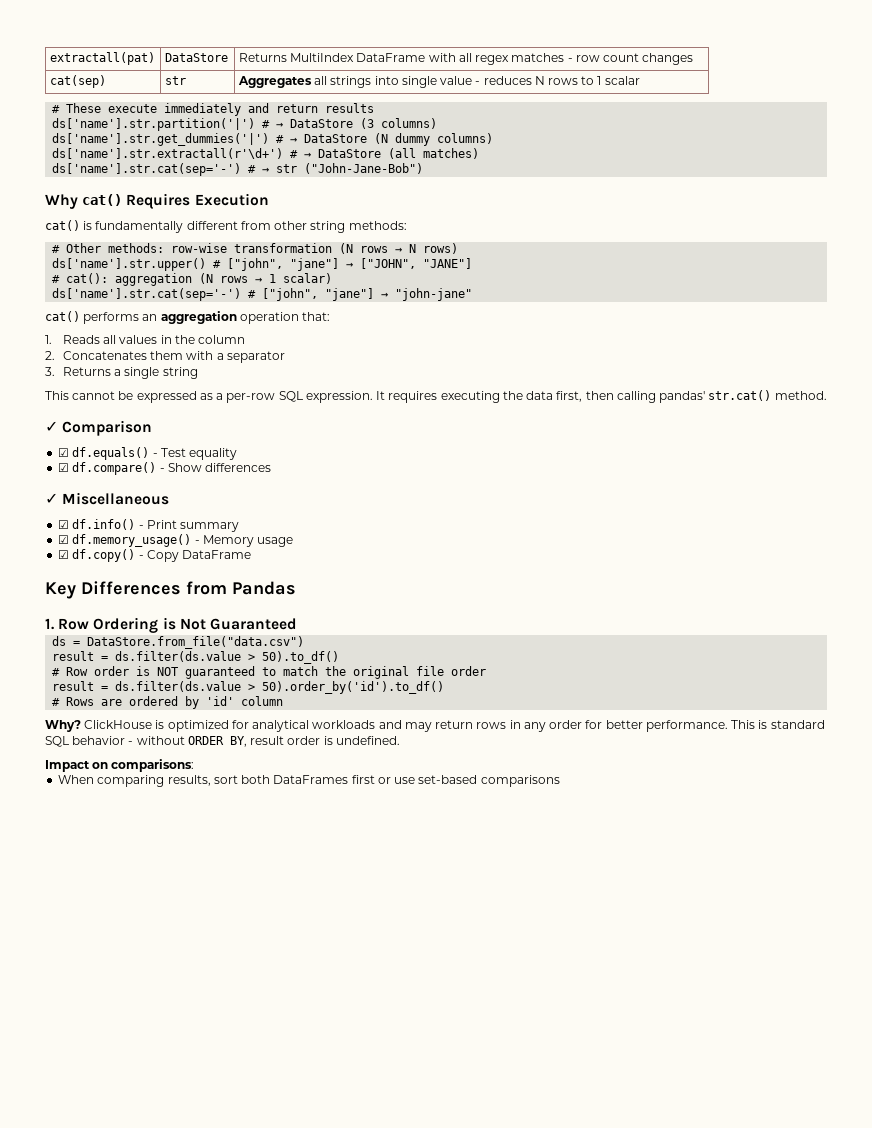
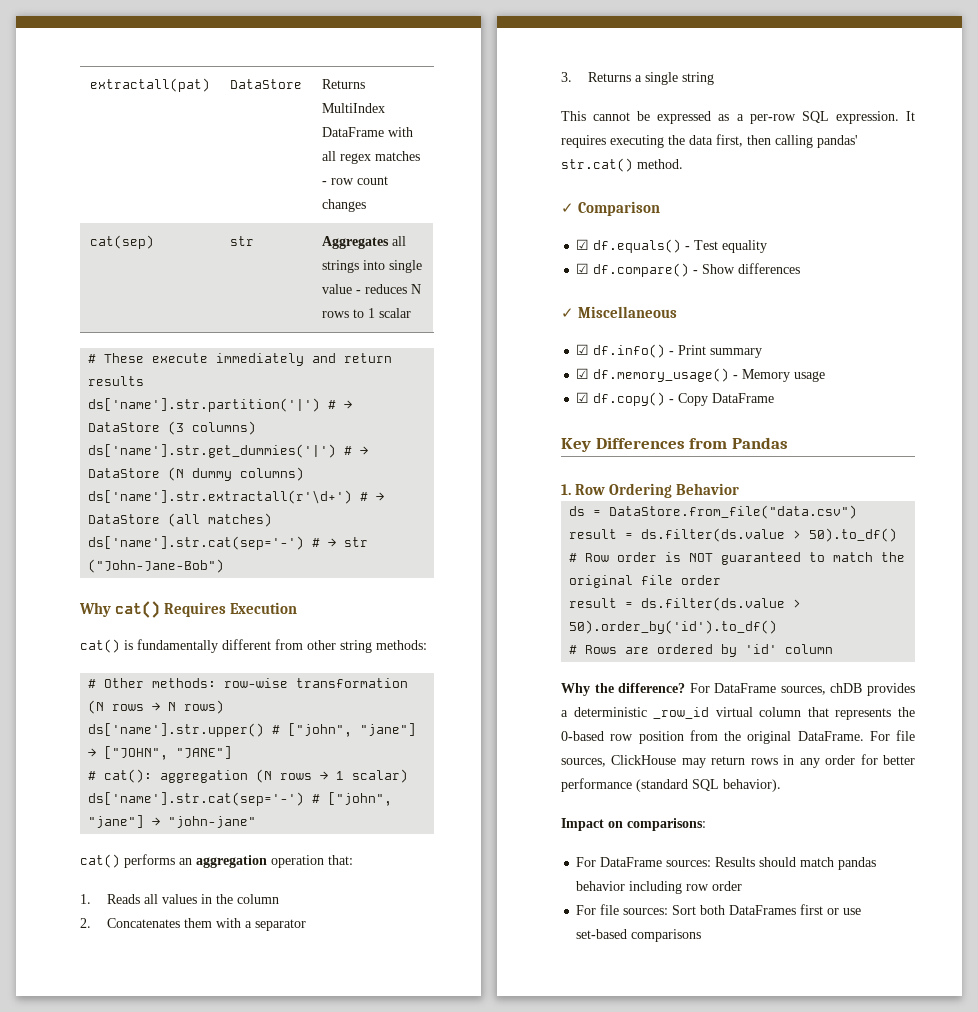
- 1. Row Ordering is Not Guaranteed
+ 1. Row Ordering Behavior
- Why? ClickHouse is optimized for analytical workloads and may return rows in any order for better performance. This is standard SQL behavior - without ORDER BY, result order is undefined.
+ Why the difference? For DataFrame sources, chDB provides a deterministic _row_id virtual column that represents the 0-based row position from the original DataFrame. For file sources, ClickHouse may return rows in any order for better performance (standard SQL behavior).
  Impact on comparisons:
- When comparing results, sort both DataFrames first or use set-based comparisons
+ For DataFrame sources: Results should match pandas behavior including row order
+ For file sources: Sort both DataFrames first or use set-based comparisons

